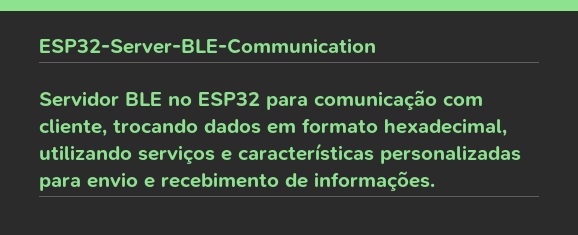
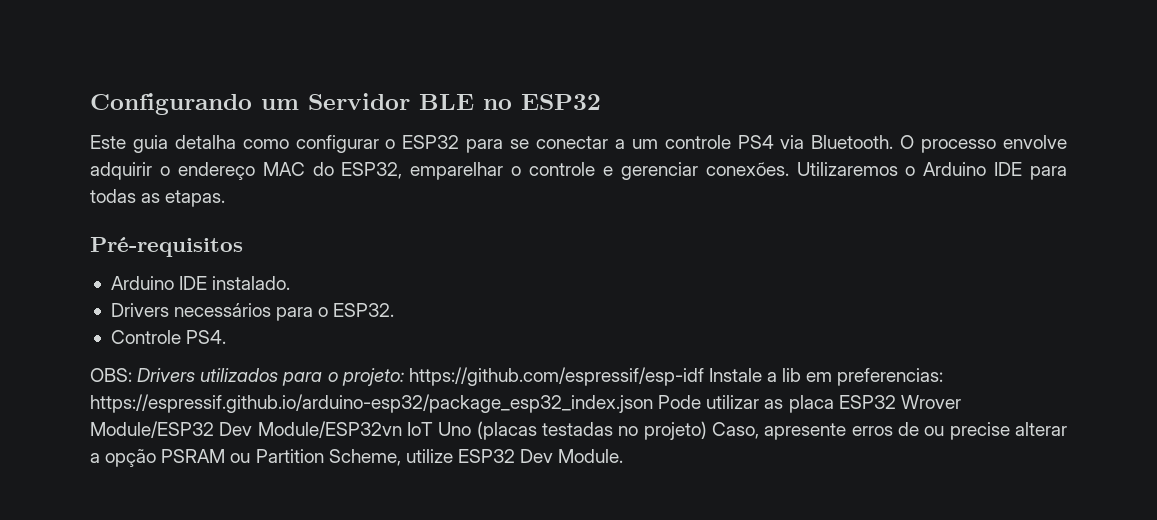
- ESP32-Server-BLE-Communication
- Servidor BLE no ESP32 para comunicação com cliente, trocando dados em formato hexadecimal, utilizando serviços e características personalizadas para envio e recebimento de informações.
+ Configurando um Servidor BLE no ESP32
+ Este guia detalha como configurar o ESP32 para se conectar a um controle PS4 via Bluetooth. O processo envolve adquirir o endereço MAC do ESP32, emparelhar o controle e gerenciar conexões. Utilizaremos o Arduino IDE para todas as etapas.
+ Pré-requisitos
+ Arduino IDE instalado.
+ Drivers necessários para o ESP32.
+ Controle PS4.
+ OBS: Drivers utilizados para o projeto: https://github.com/espressif/esp-idf Instale a lib em preferencias: https://espressif.github.io/arduino-esp32/package_esp32_index.json Pode utilizar as placa ESP32 Wrover Module/ESP32 Dev Module/ESP32vn IoT Uno (placas testadas no projeto) Caso, apresente erros de ou precise alterar a opção PSRAM ou Partition Scheme, utilize ESP32 Dev Module.

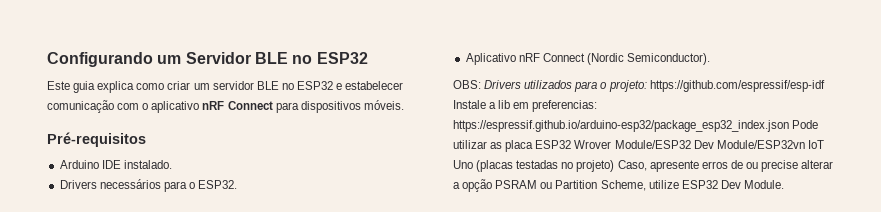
- Este guia detalha como configurar o ESP32 para se conectar a um controle PS4 via Bluetooth. O processo envolve adquirir o endereço MAC do ESP32, emparelhar o controle e gerenciar conexões. Utilizaremos o Arduino IDE para todas as etapas.
+ Este guia explica como criar um servidor BLE no ESP32 e estabelecer comunicação com o aplicativo nRF Connect para dispositivos móveis.
- Controle PS4.
+ Aplicativo nRF Connect (Nordic Semiconductor).

